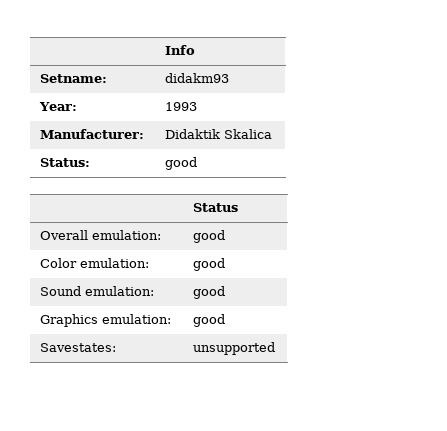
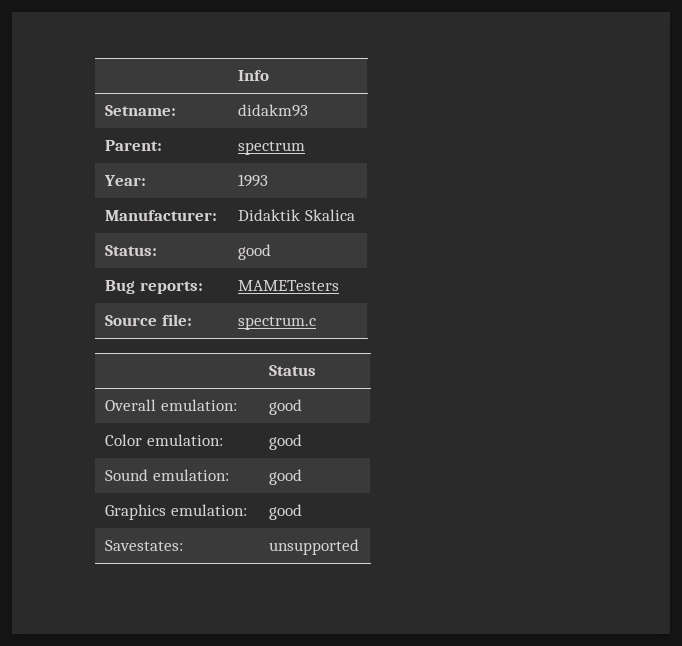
+ Parent: | spectrum
+ Bug reports: | MAMETesters
+ Source file: | spectrum.c

